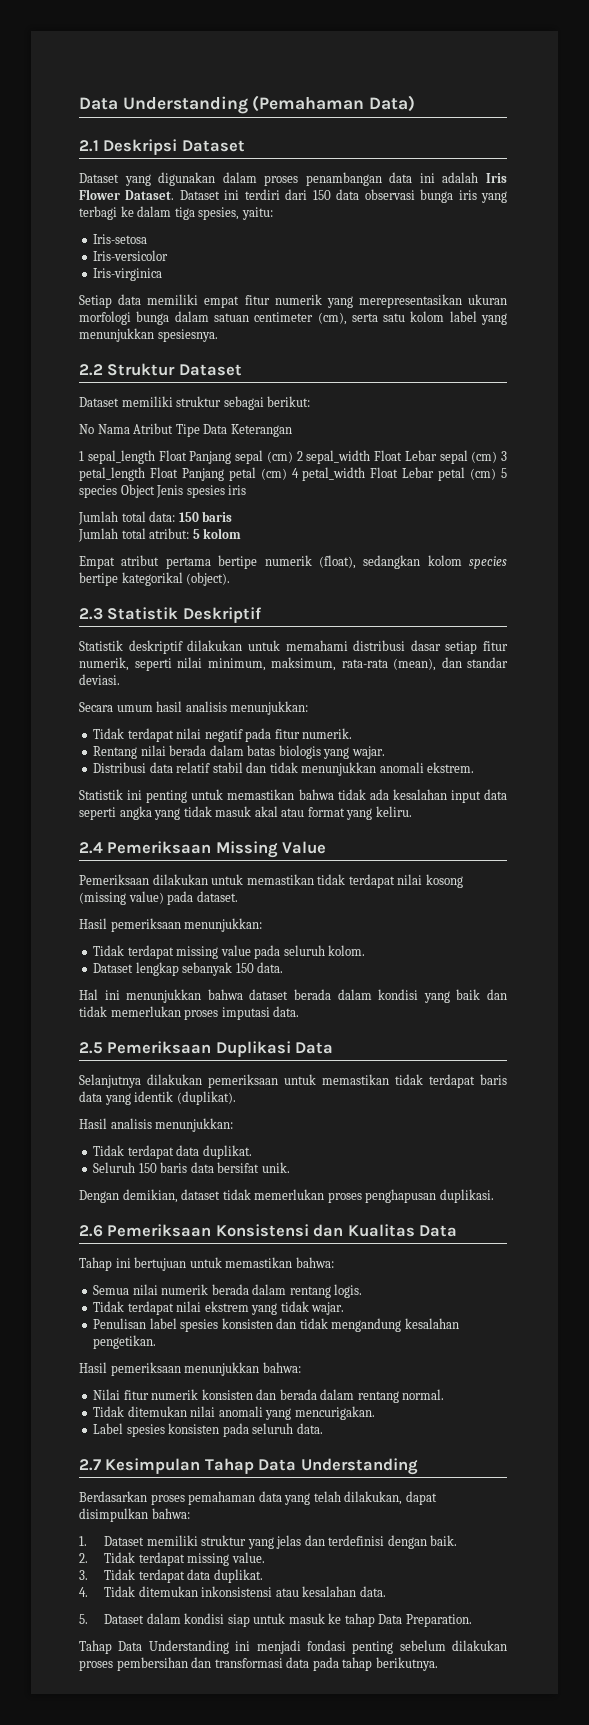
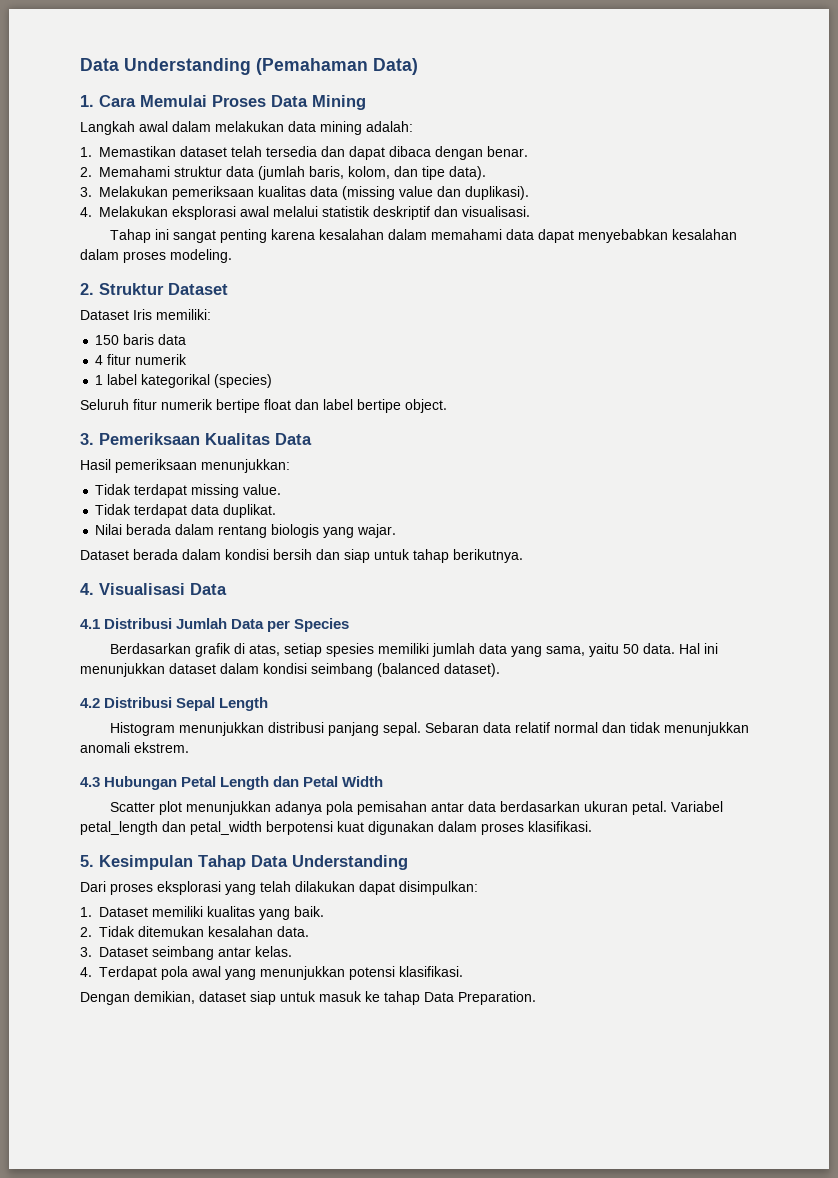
- 2.1 Deskripsi Dataset
- Dataset yang digunakan dalam proses penambangan data ini adalah Iris Flower Dataset. Dataset ini terdiri dari 150 data observasi bunga iris yang terbagi ke dalam tiga spesies, yaitu:
- Iris-setosa
- Iris-versicolor
- Iris-virginica
- Setiap data memiliki empat fitur numerik yang merepresentasikan ukuran morfologi bunga dalam satuan centimeter (cm), serta satu kolom label yang menunjukkan spesiesnya.
- 2.2 Struktur Dataset
- Dataset memiliki struktur sebagai berikut:
- No Nama Atribut Tipe Data Keterangan
- 1 sepal_length Float Panjang sepal (cm) 2 sepal_width Float Lebar sepal (cm) 3 petal_length Float Panjang petal (cm) 4 petal_width Float Lebar petal (cm) 5 species Object Jenis spesies iris
- Jumlah total data: 150 baris
- Jumlah total atribut: 5 kolom
- Empat atribut pertama bertipe numerik (float), sedangkan kolom species bertipe kategorikal (object).
- 2.3 Statistik Deskriptif
- Statistik deskriptif dilakukan untuk memahami distribusi dasar setiap fitur numerik, seperti nilai minimum, maksimum, rata-rata (mean), dan standar deviasi.
- Secara umum hasil analisis menunjukkan:
- Tidak terdapat nilai negatif pada fitur numerik.
- Rentang nilai berada dalam batas biologis yang wajar.
- Distribusi data relatif stabil dan tidak menunjukkan anomali ekstrem.
- Statistik ini penting untuk memastikan bahwa tidak ada kesalahan input data seperti angka yang tidak masuk akal atau format yang keliru.
- 2.4 Pemeriksaan Missing Value
- Pemeriksaan dilakukan untuk memastikan tidak terdapat nilai kosong (missing value) pada dataset.
+ 1. Cara Memulai Proses Data Mining
+ Langkah awal dalam melakukan data mining adalah:
+ 1. Memastikan dataset telah tersedia dan dapat dibaca dengan benar.
+ 2. Memahami struktur data (jumlah baris, kolom, dan tipe data).
+ 3. Melakukan pemeriksaan kualitas data (missing value dan duplikasi).
+ 4. Melakukan eksplorasi awal melalui statistik deskriptif dan visualisasi.
+ Tahap ini sangat penting karena kesalahan dalam memahami data dapat menyebabkan kesalahan dalam proses modeling.
+ 2. Struktur Dataset
+ Dataset Iris memiliki:
+ 150 baris data
+ 4 fitur numerik
+ 1 label kategorikal (species)
+ Seluruh fitur numerik bertipe float dan label bertipe object.
+ 3. Pemeriksaan Kualitas Data
- Tidak terdapat missing value pada seluruh kolom.
- Dataset lengkap sebanyak 150 data.
- Hal ini menunjukkan bahwa dataset berada dalam kondisi yang baik dan tidak memerlukan proses imputasi data.
- 2.5 Pemeriksaan Duplikasi Data
- Selanjutnya dilakukan pemeriksaan untuk memastikan tidak terdapat baris data yang identik (duplikat).
- Hasil analisis menunjukkan:
+ Tidak terdapat missing value.
  Tidak terdapat data duplikat.
- Seluruh 150 baris data bersifat unik.
- Dengan demikian, dataset tidak memerlukan proses penghapusan duplikasi.
- 2.6 Pemeriksaan Konsistensi dan Kualitas Data
- Tahap ini bertujuan untuk memastikan bahwa:
- Semua nilai numerik berada dalam rentang logis.
- Tidak terdapat nilai ekstrem yang tidak wajar.
- Penulisan label spesies konsisten dan tidak mengandung kesalahan pengetikan.
- Hasil pemeriksaan menunjukkan bahwa:
- Nilai fitur numerik konsisten dan berada dalam rentang normal.
- Tidak ditemukan nilai anomali yang mencurigakan.
- Label spesies konsisten pada seluruh data.
- 2.7 Kesimpulan Tahap Data Understanding
- Berdasarkan proses pemahaman data yang telah dilakukan, dapat disimpulkan bahwa:
- 1. Dataset memiliki struktur yang jelas dan terdefinisi dengan baik.
- 2. Tidak terdapat missing value.
- 3. Tidak terdapat data duplikat.
- 4. Tidak ditemukan inkonsistensi atau kesalahan data.
- 5. Dataset dalam kondisi siap untuk masuk ke tahap Data Preparation.
+ Nilai berada dalam rentang biologis yang wajar.
+ Dataset berada dalam kondisi bersih dan siap untuk tahap berikutnya.
+ 4. Visualisasi Data
+ 4.1 Distribusi Jumlah Data per Species
+ Berdasarkan grafik di atas, setiap spesies memiliki jumlah data yang sama, yaitu 50 data. Hal ini menunjukkan dataset dalam kondisi seimbang (balanced dataset).
+ 4.2 Distribusi Sepal Length
+ Histogram menunjukkan distribusi panjang sepal. Sebaran data relatif normal dan tidak menunjukkan anomali ekstrem.
+ 4.3 Hubungan Petal Length dan Petal Width
+ Scatter plot menunjukkan adanya pola pemisahan antar data berdasarkan ukuran petal. Variabel petal_length dan petal_width berpotensi kuat digunakan dalam proses klasifikasi.
+ 5. Kesimpulan Tahap Data Understanding
+ Dari proses eksplorasi yang telah dilakukan dapat disimpulkan:
+ 1. Dataset memiliki kualitas yang baik.
+ 2. Tidak ditemukan kesalahan data.
+ 3. Dataset seimbang antar kelas.
+ 4. Terdapat pola awal yang menunjukkan potensi klasifikasi.
+ Dengan demikian, dataset siap untuk masuk ke tahap Data Preparation.
- Tahap Data Understanding ini menjadi fondasi penting sebelum dilakukan proses pembersihan dan transformasi data pada tahap berikutnya.

